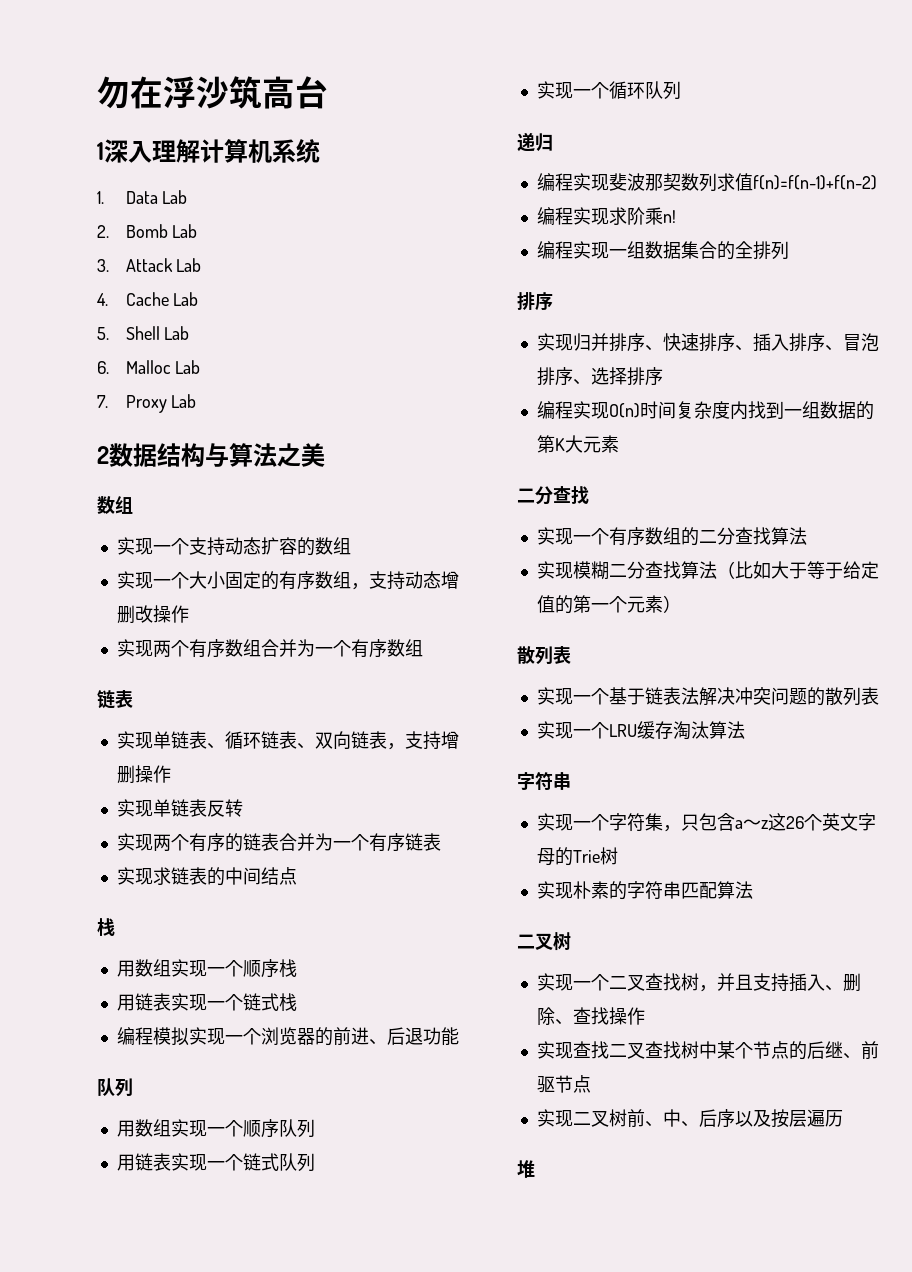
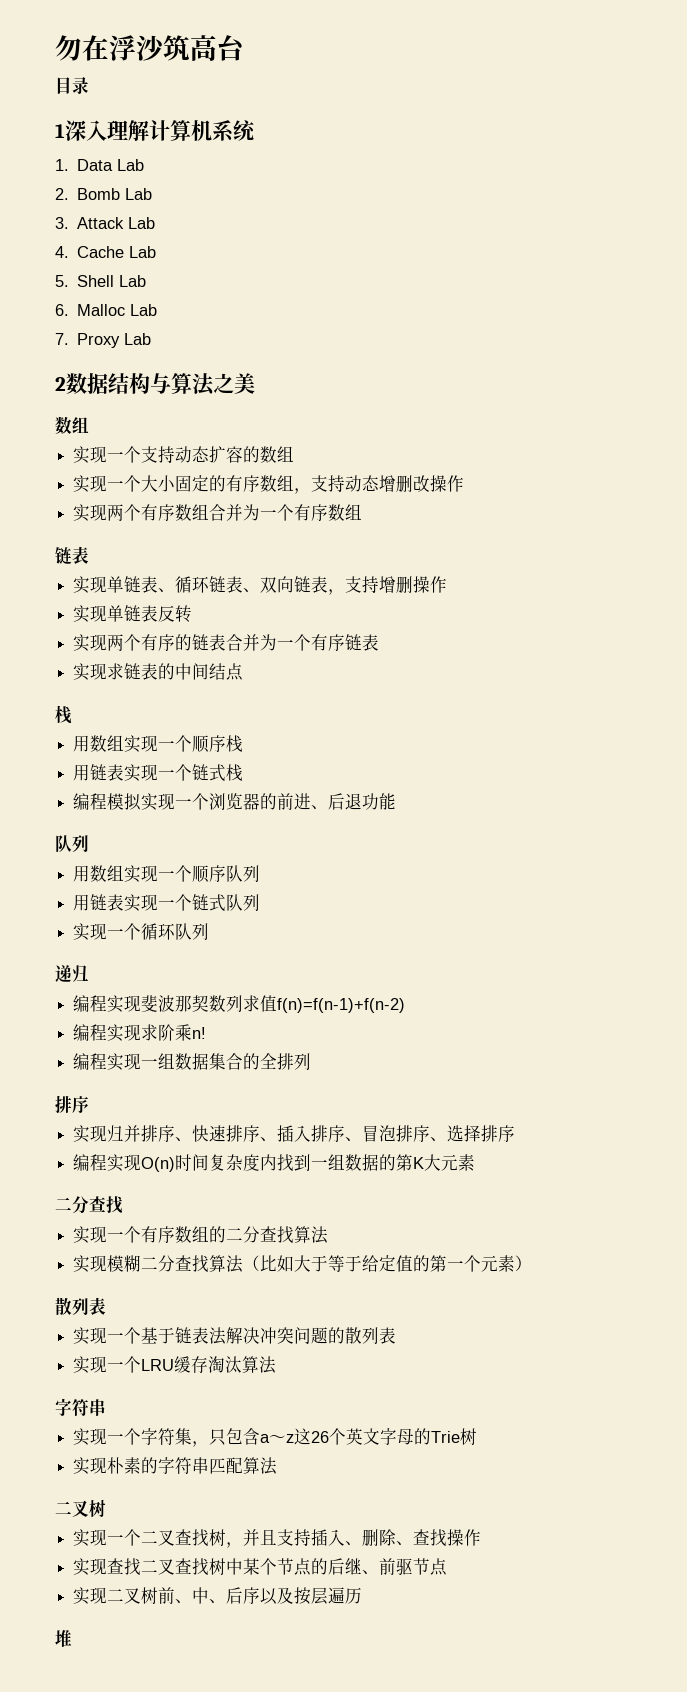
+ 目录

